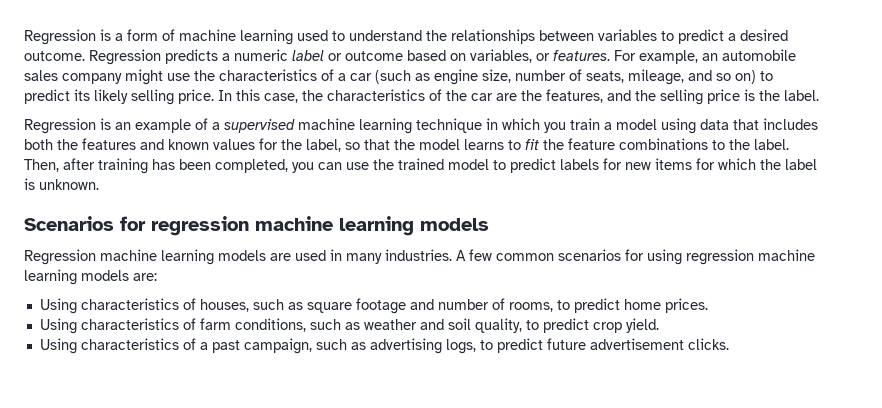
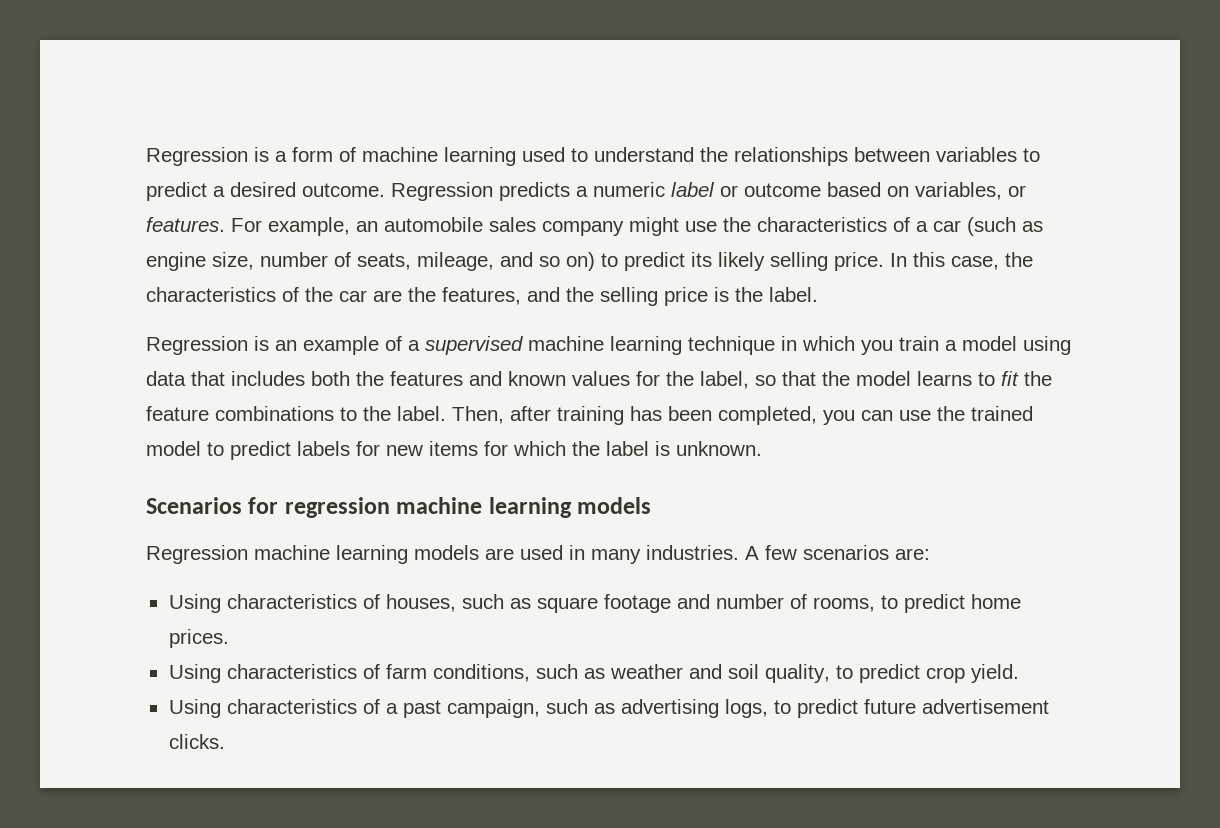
- A few common scenarios for using regression machine learning models are:
+ A few scenarios are:

